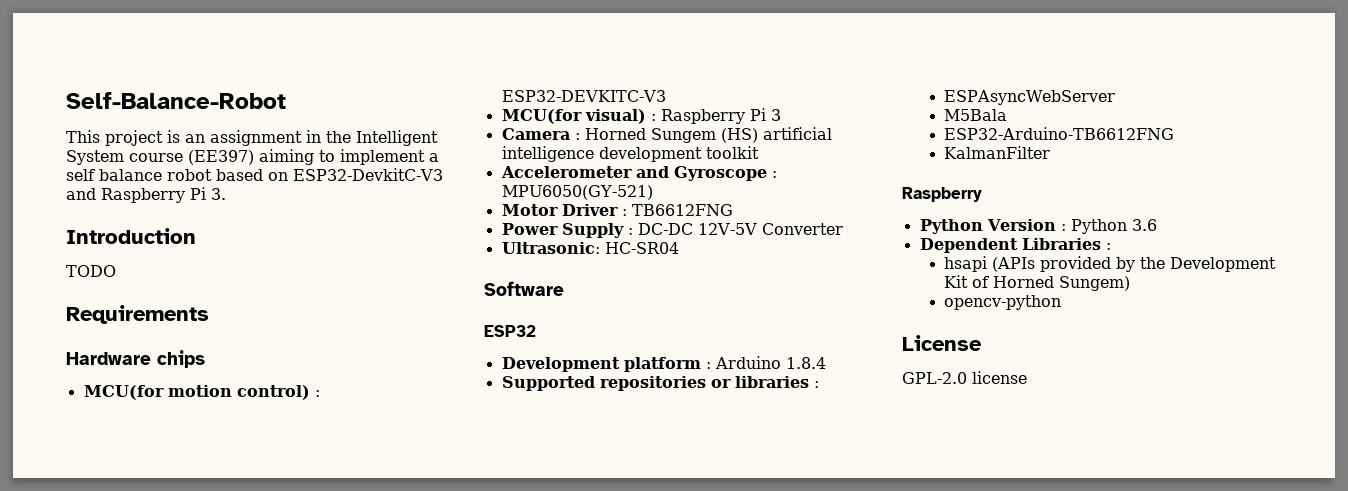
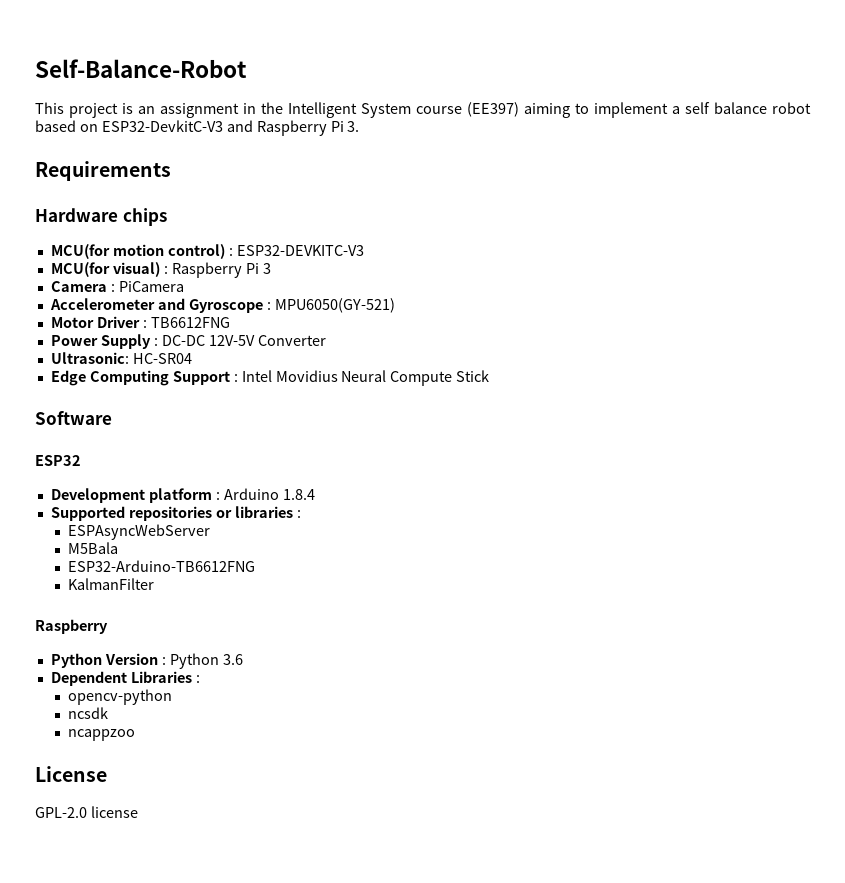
- Introduction
- TODO
- Camera : Horned Sungem (HS) artificial intelligence development toolkit
+ Camera : PiCamera
+ Edge Computing Support : Intel Movidius Neural Compute Stick
- hsapi (APIs provided by the Development Kit of Horned Sungem)
  opencv-python
+ ncsdk
+ ncappzoo

